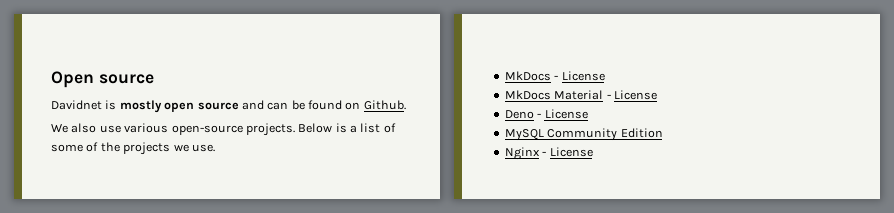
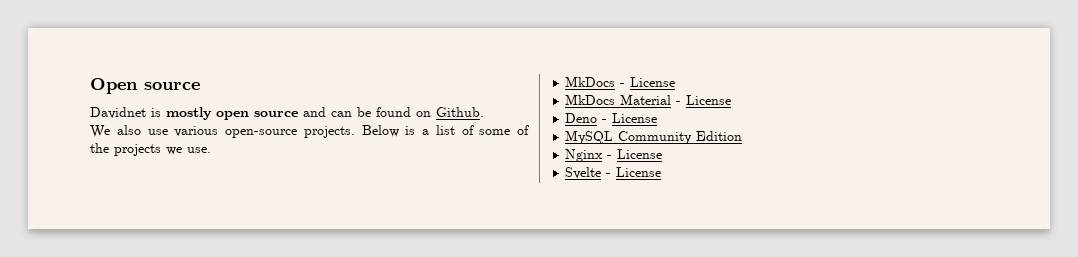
+ Svelte - License

